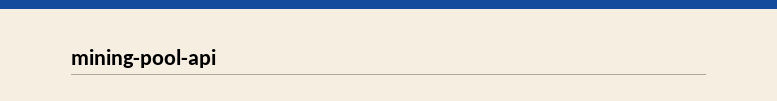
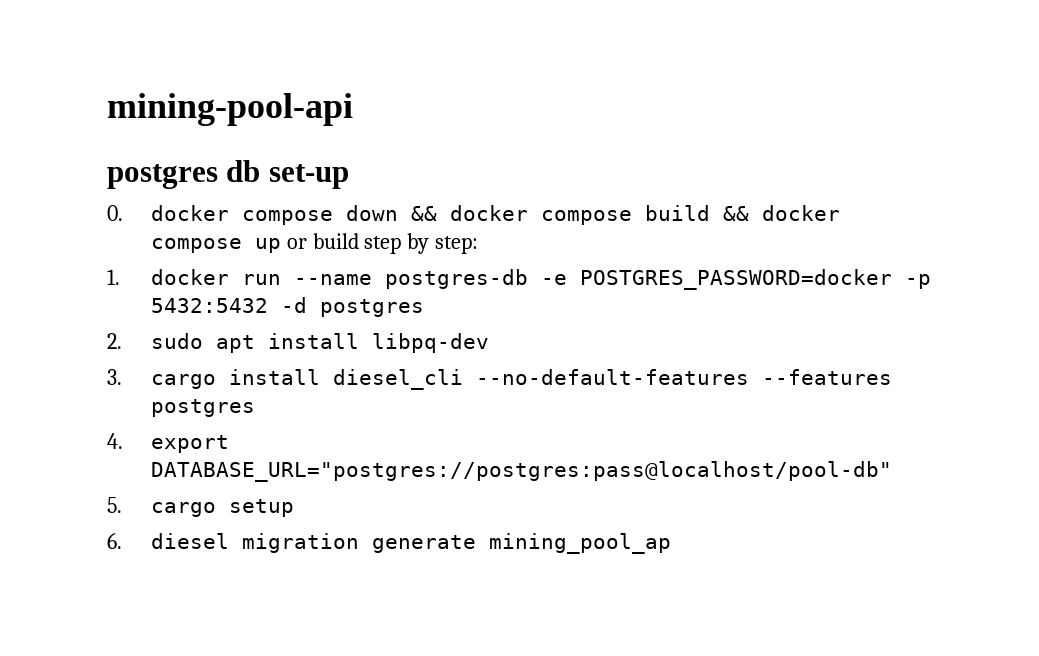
+ postgres db set-up
+ 0. docker compose down && docker compose build && docker compose up or build step by step:
+ 1. docker run --name postgres-db -e POSTGRES_PASSWORD=docker -p 5432:5432 -d postgres
+ 2. sudo apt install libpq-dev
+ 3. cargo install diesel_cli --no-default-features --features postgres
+ 4. export DATABASE_URL="postgres://postgres:pass@localhost/pool-db"
+ 5. cargo setup
+ 6. diesel migration generate mining_pool_ap

